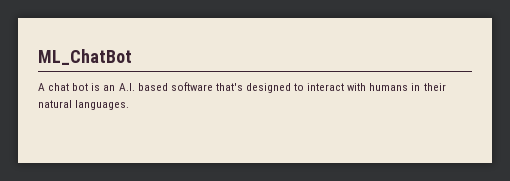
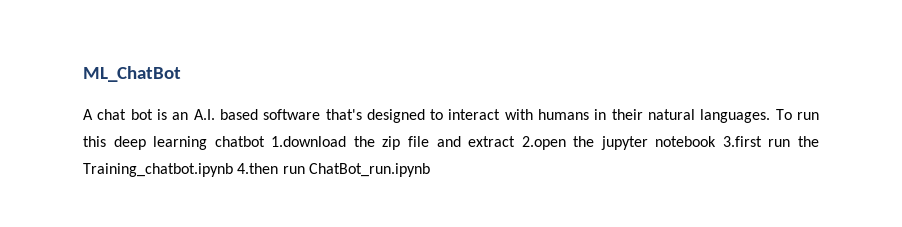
+ To run this deep learning chatbot 1.download the zip file and extract 2.open the jupyter notebook 3.first run the Training_chatbot.ipynb 4.then run ChatBot_run.ipynb

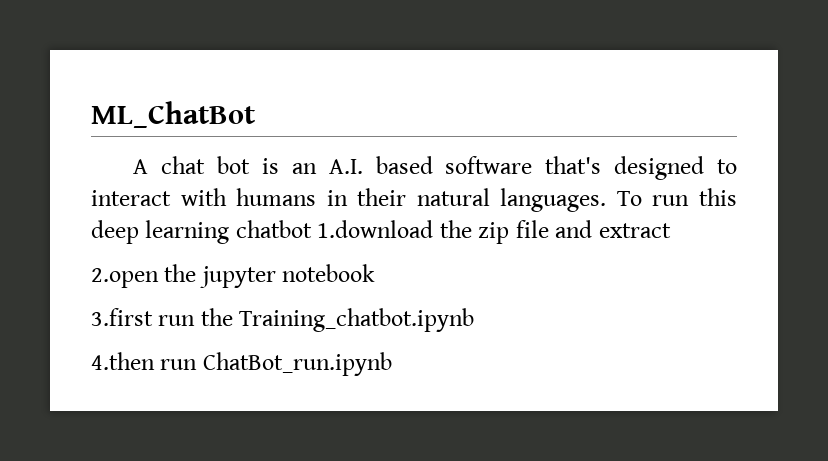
- To run this deep learning chatbot 1.download the zip file and extract 2.open the jupyter notebook 3.first run the Training_chatbot.ipynb 4.then run ChatBot_run.ipynb
+ To run this deep learning chatbot 1.download the zip file and extract
+ 2.open the jupyter notebook
+ 3.first run the Training_chatbot.ipynb
+ 4.then run ChatBot_run.ipynb

